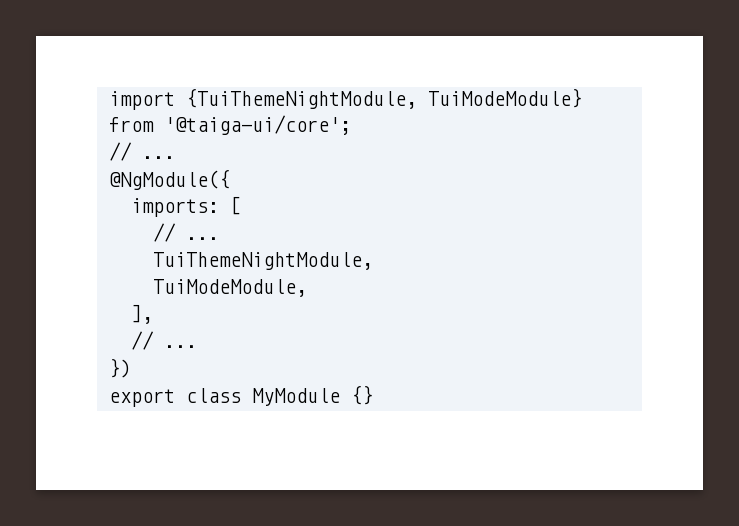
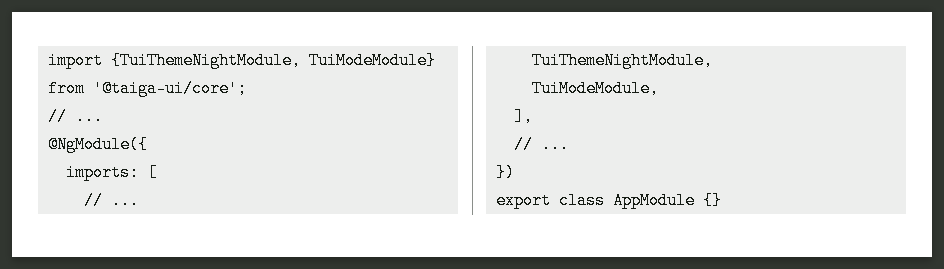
- export class MyModule {}
+ export class AppModule {}

